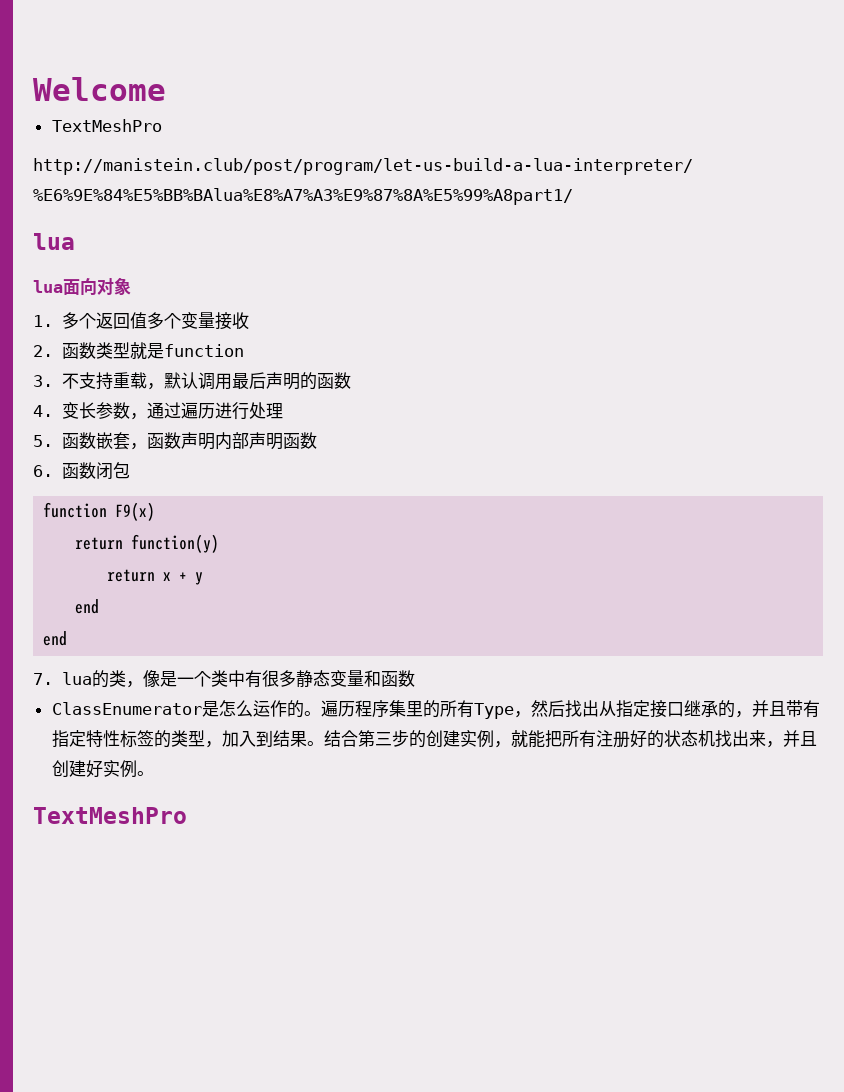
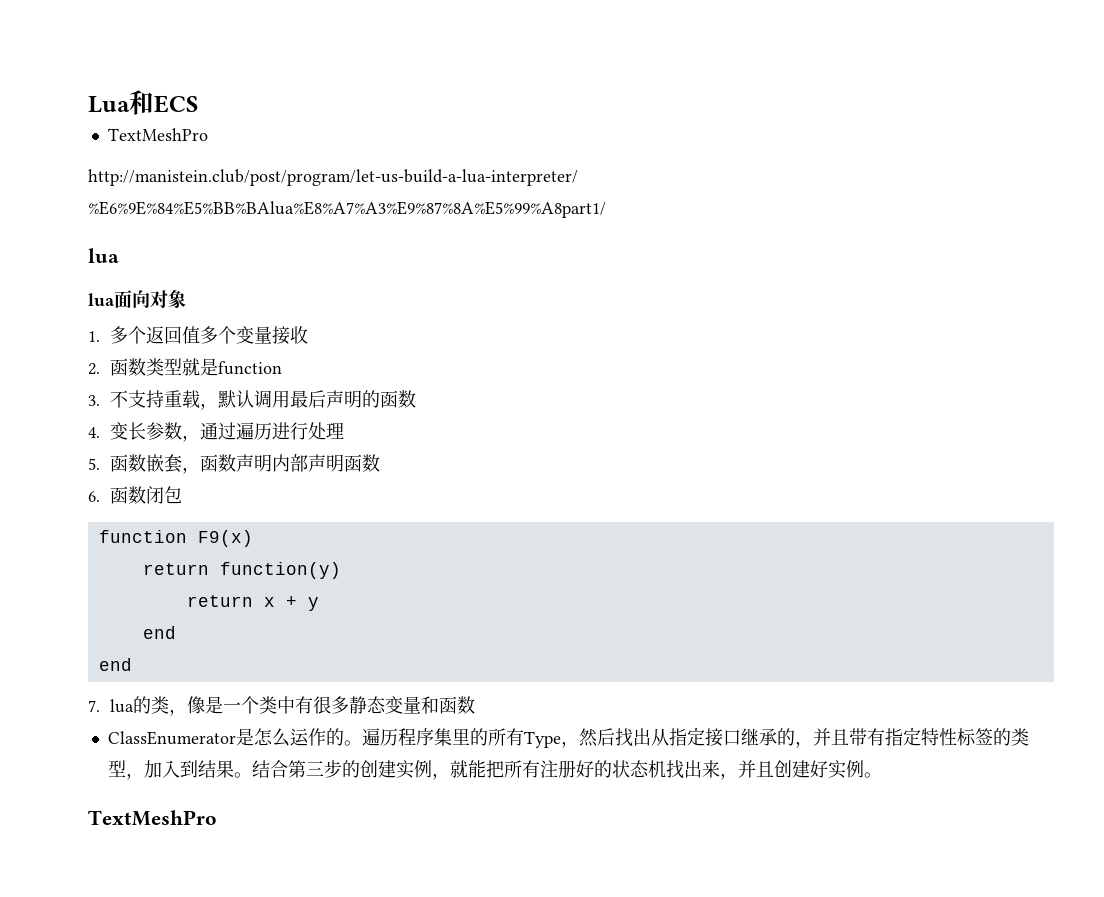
- Welcome
+ Lua和ECS

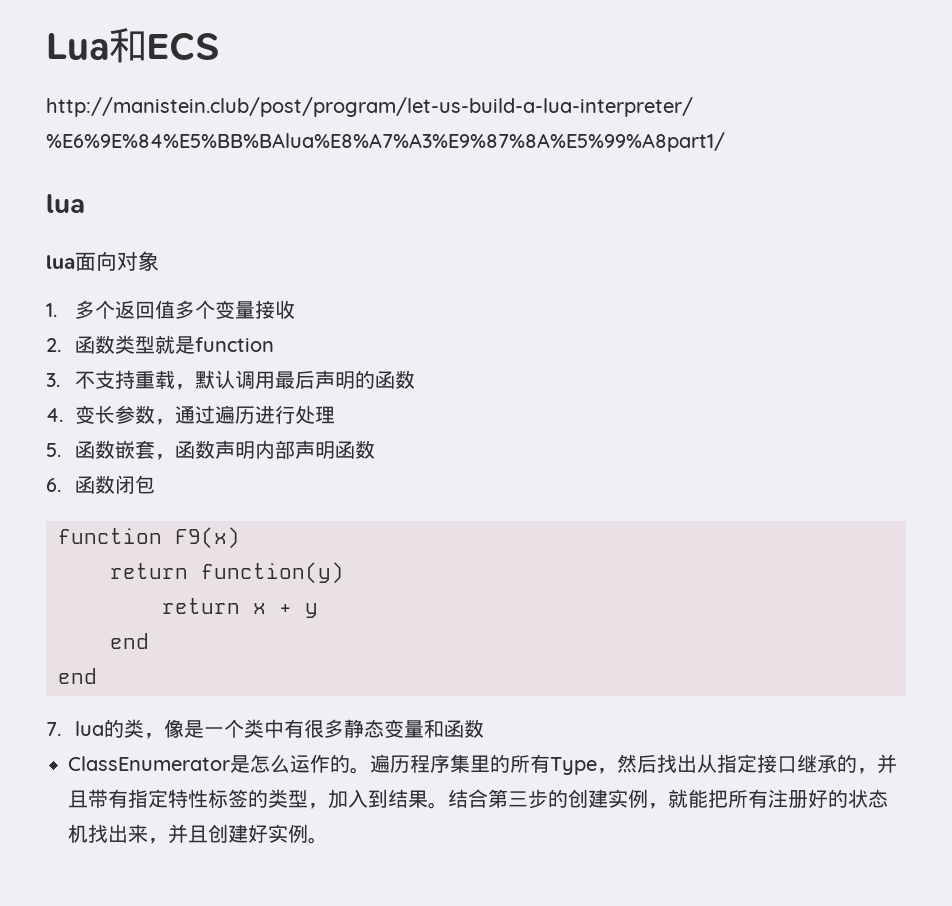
  Lua和ECS
- TextMeshPro
  结合第三步的创建实例，就能把所有注册好的状态机找出来，并且创建好实例。
- TextMeshPro

